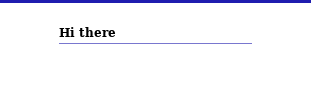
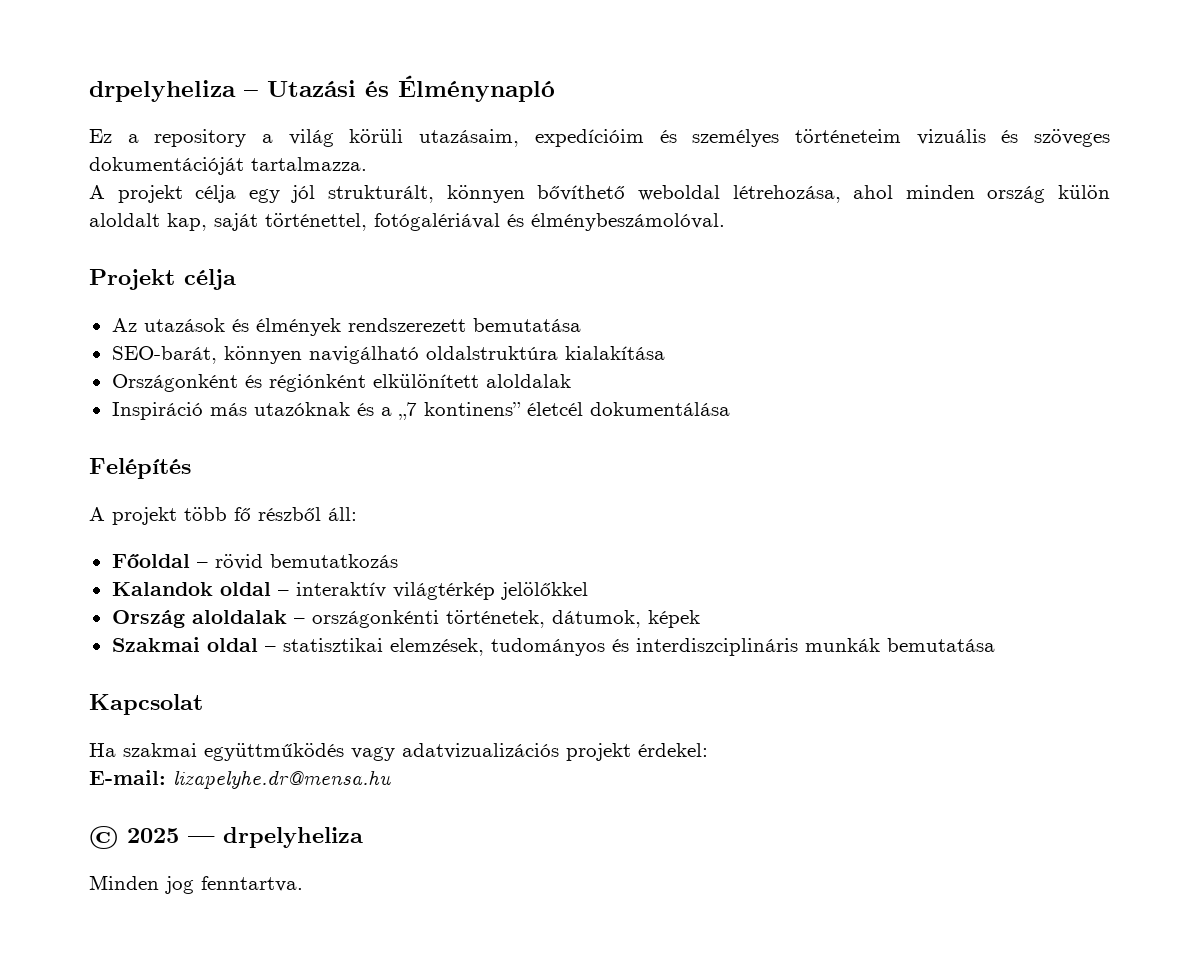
- Hi there
+ drpelyheliza – Utazási és Élménynapló
+ Ez a repository a világ körüli utazásaim, expedícióim és személyes történeteim vizuális és szöveges dokumentációját tartalmazza.
+ A projekt célja egy jól strukturált, könnyen bővíthető weboldal létrehozása, ahol minden ország külön aloldalt kap, saját történettel, fotógalériával és élménybeszámolóval.
+ Projekt célja
+ Az utazások és élmények rendszerezett bemutatása
+ SEO-barát, könnyen navigálható oldalstruktúra kialakítása
+ Országonként és régiónként elkülönített aloldalak
+ Inspiráció más utazóknak és a „7 kontinens” életcél dokumentálása
+ Felépítés
+ A projekt több fő részből áll:
+ Főoldal – rövid bemutatkozás
+ Kalandok oldal – interaktív világtérkép jelölőkkel
+ Ország aloldalak – országonkénti történetek, dátumok, képek
+ Szakmai oldal – statisztikai elemzések, tudományos és interdiszciplináris munkák bemutatása
+ Kapcsolat
+ Ha szakmai együttműködés vagy adatvizualizációs projekt érdekel:
+ E-mail: lizapelyhe.dr@mensa.hu
+ © 2025 — drpelyheliza
+ Minden jog fenntartva.

